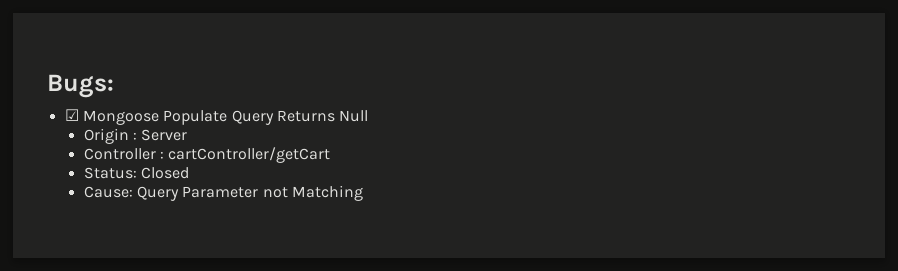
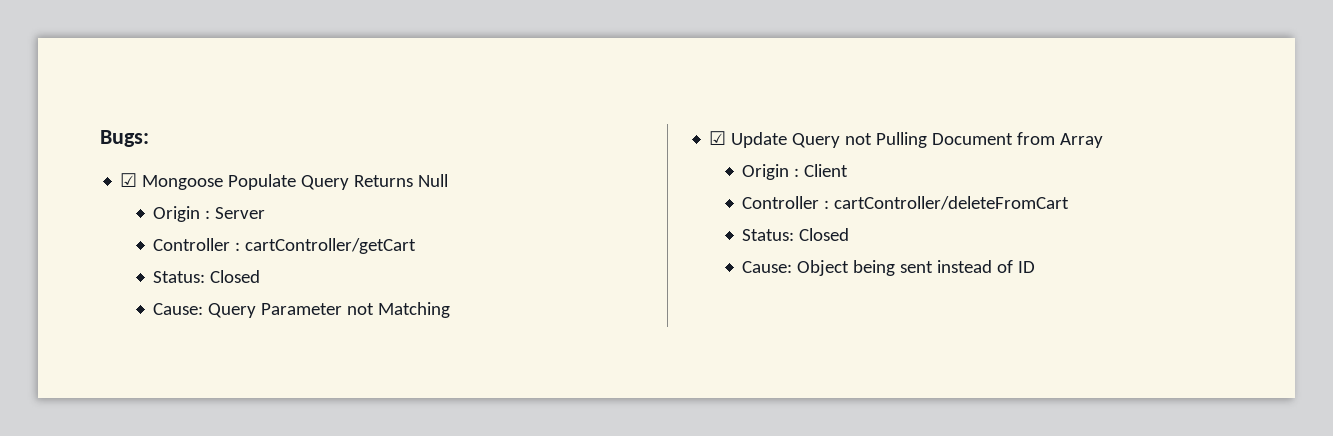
+ ☑ Update Query not Pulling Document from Array
+ Origin : Client
+ Controller : cartController/deleteFromCart
+ Status: Closed
+ Cause: Object being sent instead of ID

